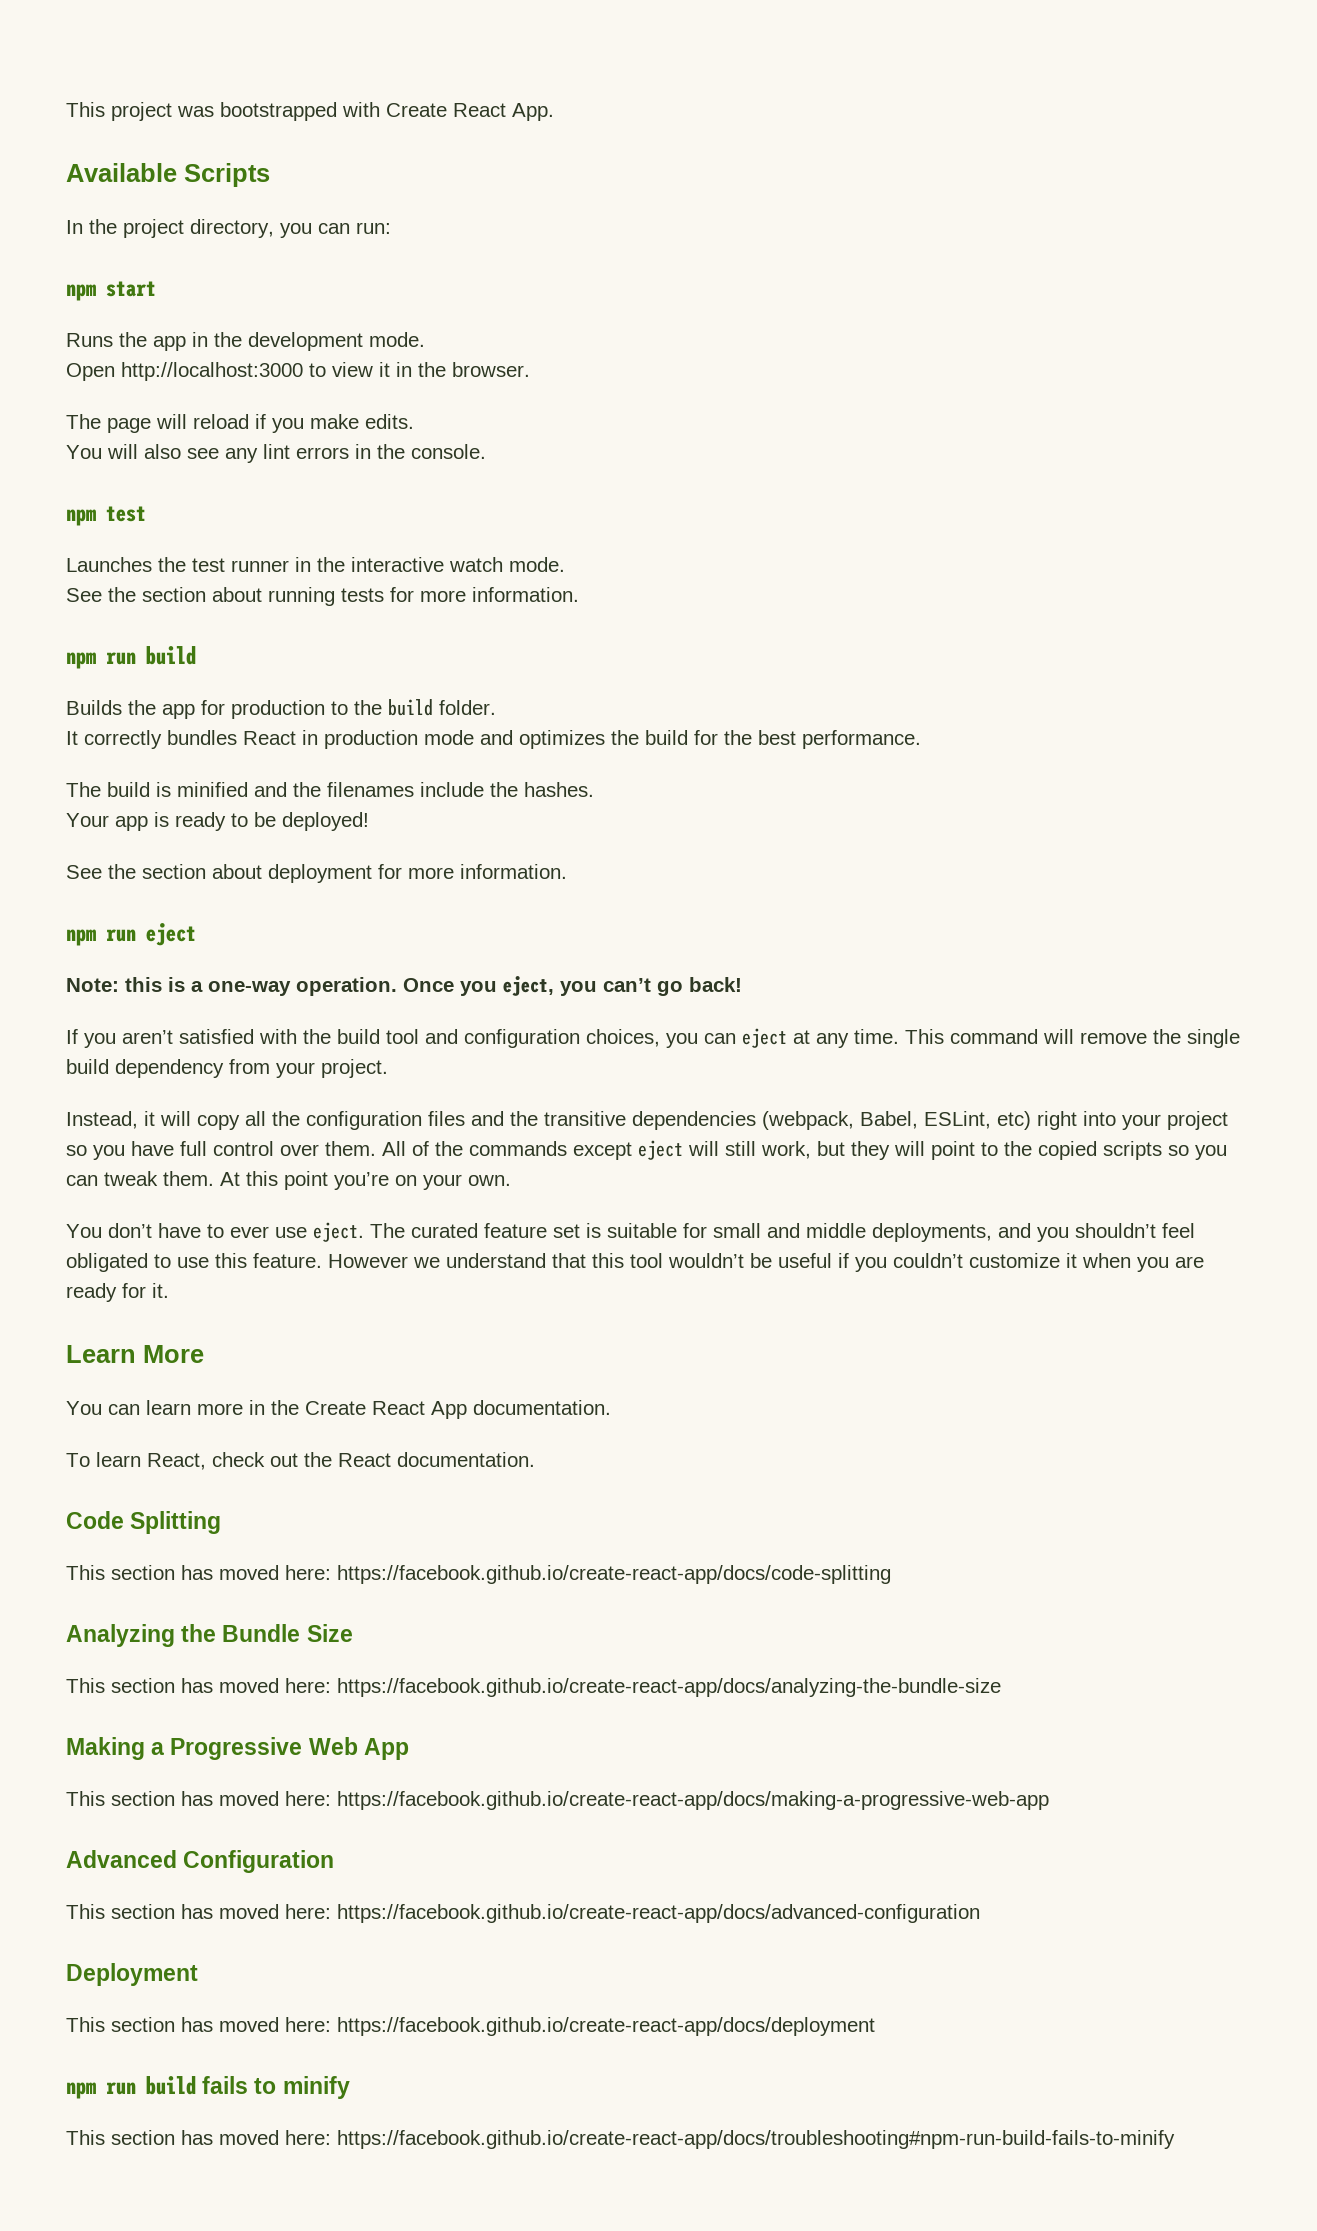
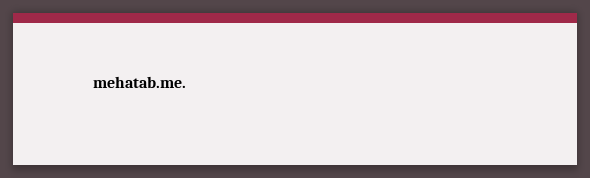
- This project was bootstrapped with Create React App.
- Available Scripts
- In the project directory, you can run:
- npm start
- Runs the app in the development mode.
- Open http://localhost:3000 to view it in the browser.
- The page will reload if you make edits.
- You will also see any lint errors in the console.
- npm test
- Launches the test runner in the interactive watch mode.
- See the section about running tests for more information.
- npm run build
- Builds the app for production to the build folder.
- It correctly bundles React in production mode and optimizes the build for the best performance.
- The build is minified and the filenames include the hashes.
- Your app is ready to be deployed!
- See the section about deployment for more information.
- npm run eject
- Note: this is a one-way operation. Once you eject, you can’t go back!
- If you aren’t satisfied with the build tool and configuration choices, you can eject at any time. This command will remove the single build dependency from your project.
- Instead, it will copy all the configuration files and the transitive dependencies (webpack, Babel, ESLint, etc) right into your project so you have full control over them. All of the commands except eject will still work, but they will point to the copied scripts so you can tweak them. At this point you’re on your own.
- You don’t have to ever use eject. The curated feature set is suitable for small and middle deployments, and you shouldn’t feel obligated to use this feature. However we understand that this tool wouldn’t be useful if you couldn’t customize it when you are ready for it.
- Learn More
- You can learn more in the Create React App documentation.
- To learn React, check out the React documentation.
- Code Splitting
- This section has moved here: https://facebook.github.io/create-react-app/docs/code-splitting
- Analyzing the Bundle Size
- This section has moved here: https://facebook.github.io/create-react-app/docs/analyzing-the-bundle-size
- Making a Progressive Web App
- This section has moved here: https://facebook.github.io/create-react-app/docs/making-a-progressive-web-app
- Advanced Configuration
- This section has moved here: https://facebook.github.io/create-react-app/docs/advanced-configuration
- Deployment
- This section has moved here: https://facebook.github.io/create-react-app/docs/deployment
- npm run build fails to minify
- This section has moved here: https://facebook.github.io/create-react-app/docs/troubleshooting#npm-run-build-fails-to-minify
+ mehatab.me.

